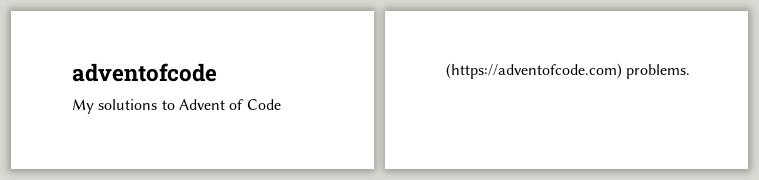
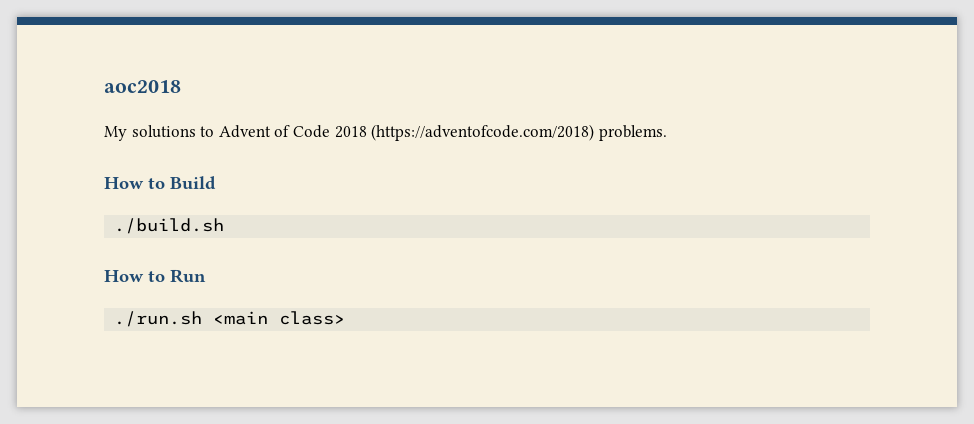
- adventofcode
+ aoc2018
- My solutions to Advent of Code (https://adventofcode.com) problems.
+ My solutions to Advent of Code 2018 (https://adventofcode.com/2018) problems.
+ How to Build
+ ./build.sh
+ How to Run
+ ./run.sh <main class>

